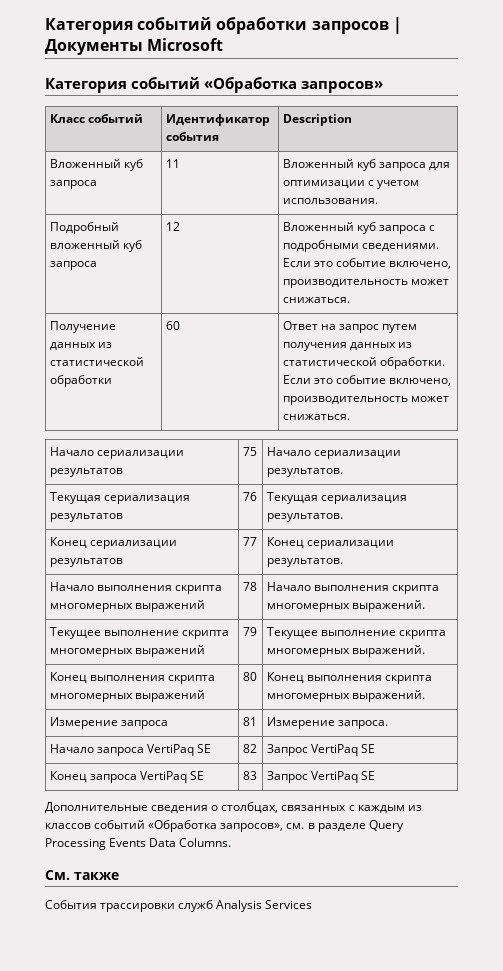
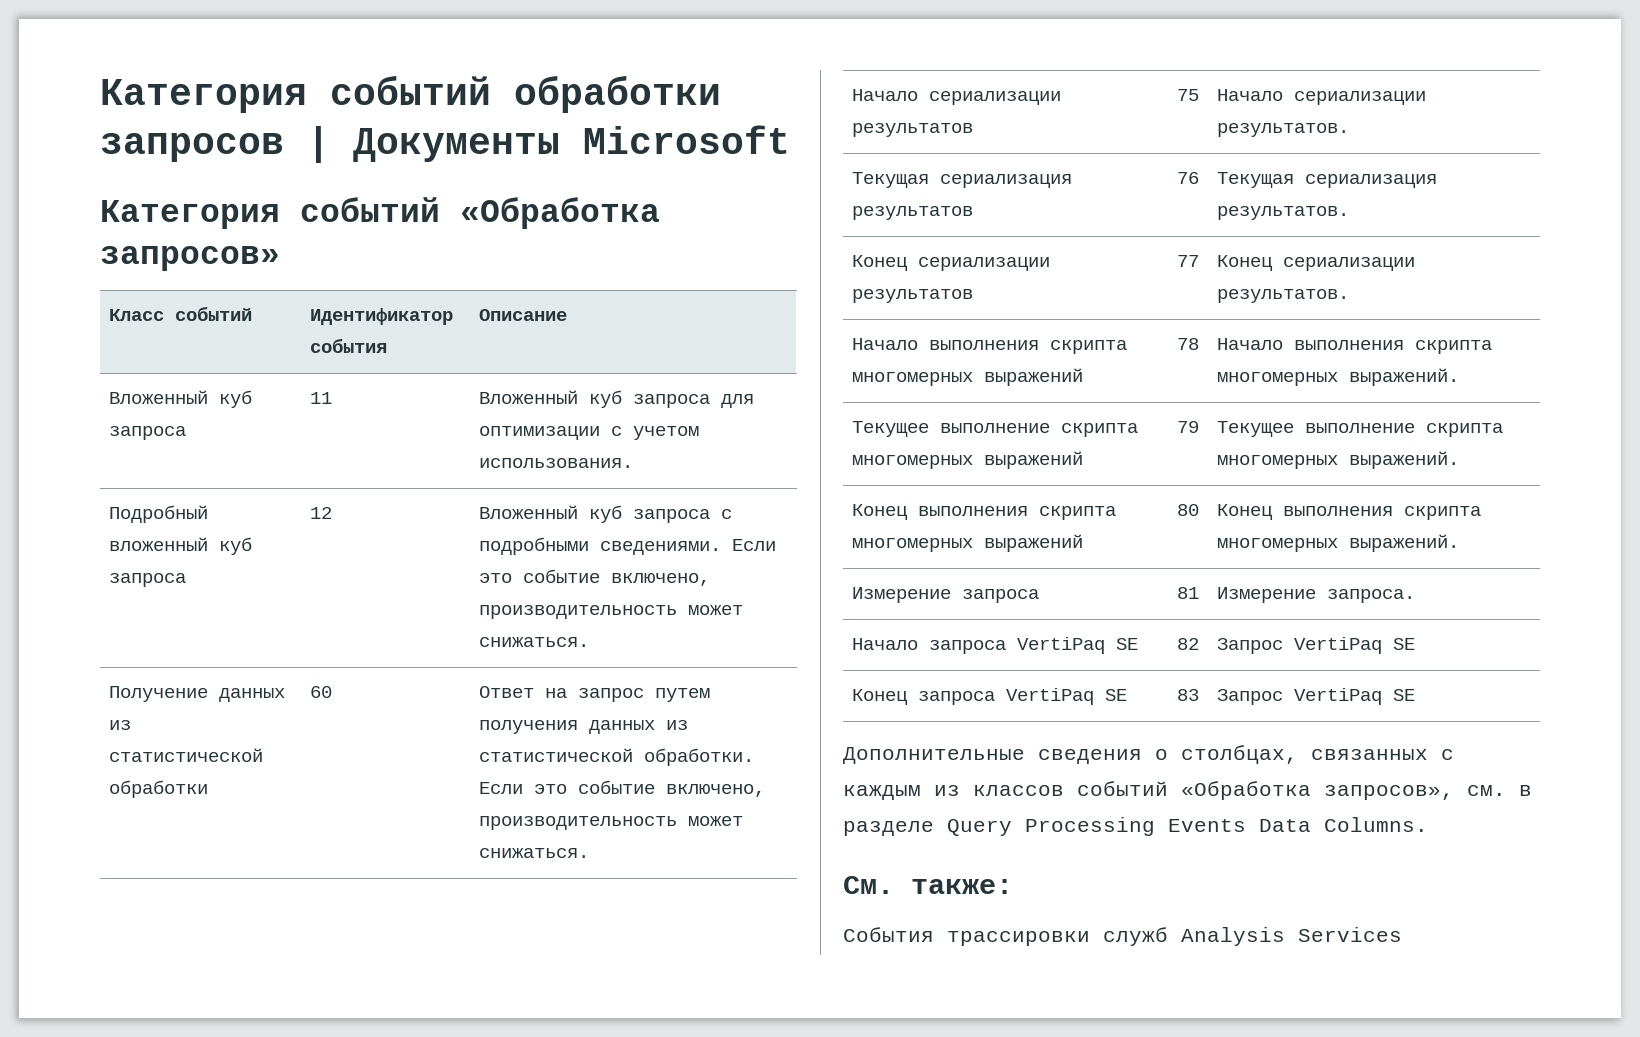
- Класс событий | Идентификатор события | Description
+ Класс событий | Идентификатор события | Описание
- См. также
+ См. также:

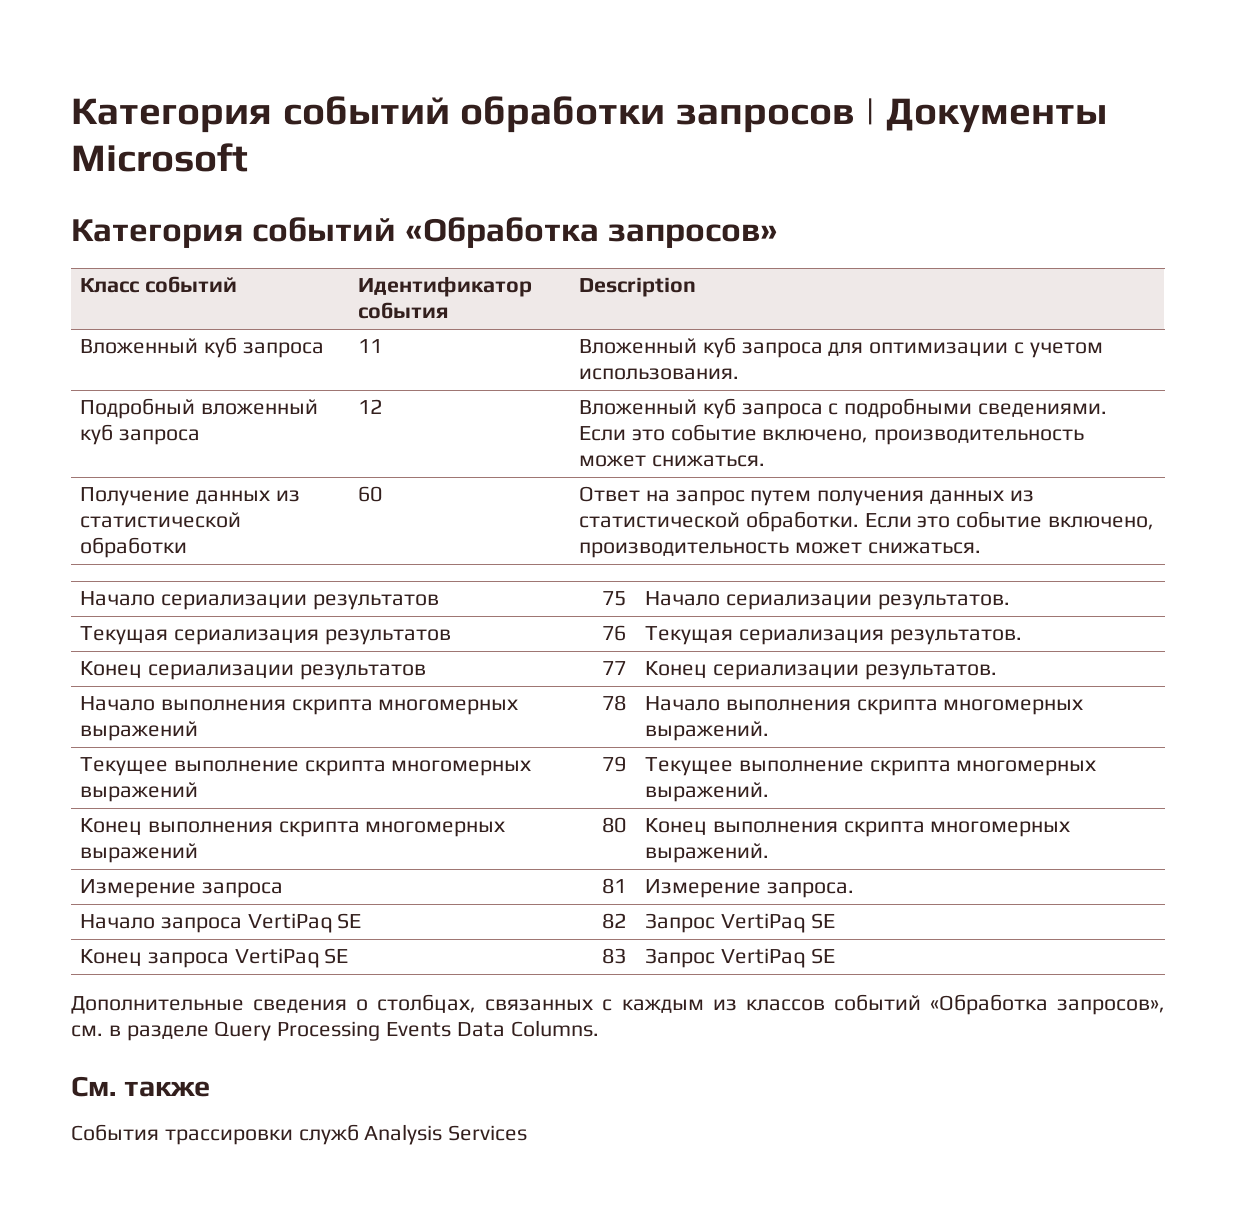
- Класс событий | Идентификатор события | Описание
+ Класс событий | Идентификатор события | Description
- См. также:
+ См. также

